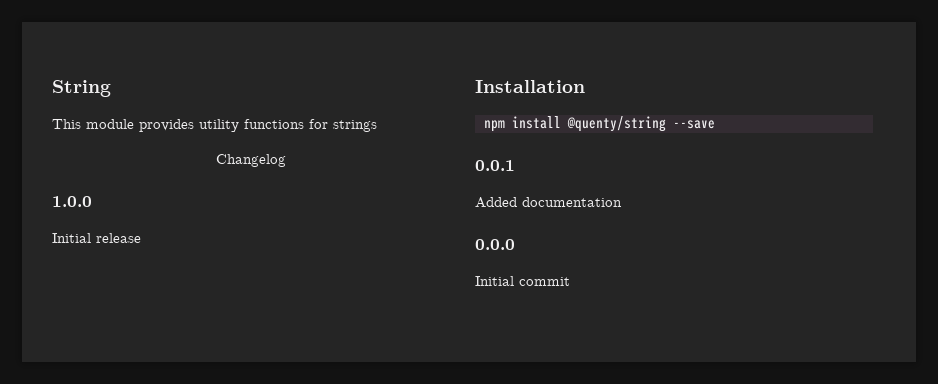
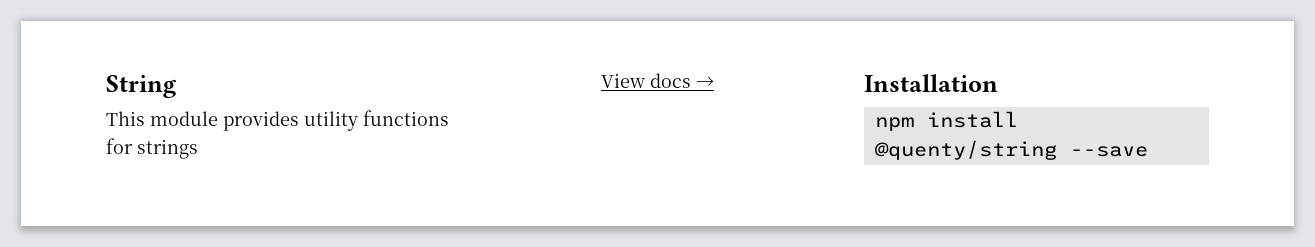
- Changelog
- 1.0.0
- Initial release
+ View docs →
- 0.0.1
- Added documentation
- 0.0.0
- Initial commit

